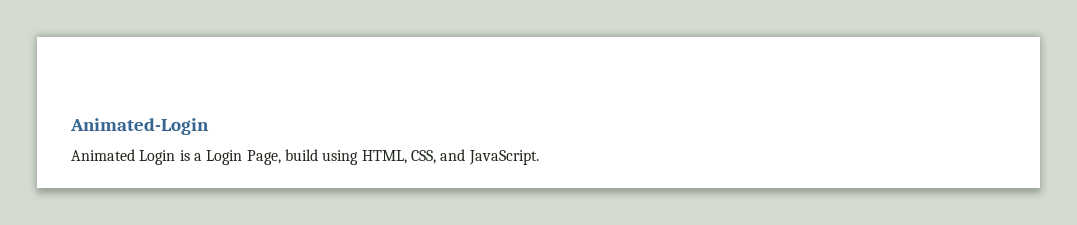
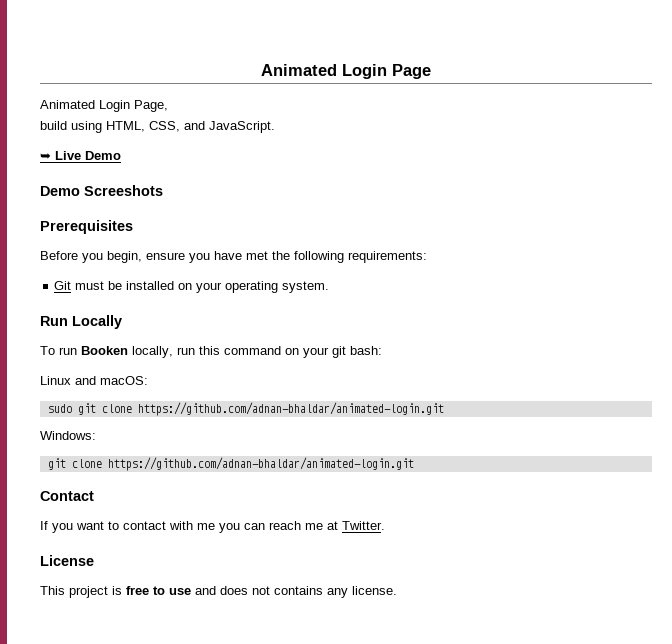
- Animated-Login
- Animated Login is a Login Page, build using HTML, CSS, and JavaScript.
+ Animated Login Page
+ Animated Login Page,
+ build using HTML, CSS, and JavaScript.
+ ➥ Live Demo
+ Demo Screeshots
+ Prerequisites
+ Before you begin, ensure you have met the following requirements:
+ Git must be installed on your operating system.
+ Run Locally
+ To run Booken locally, run this command on your git bash:
+ Linux and macOS:
+ sudo git clone https://github.com/adnan-bhaldar/animated-login.git
+ Windows:
+ git clone https://github.com/adnan-bhaldar/animated-login.git
+ Contact
+ If you want to contact with me you can reach me at Twitter.
+ License
+ This project is free to use and does not contains any license.

